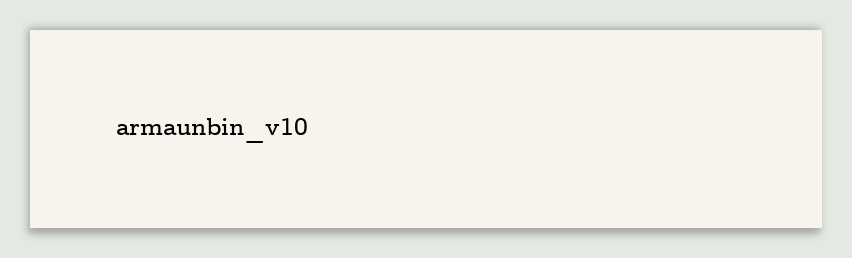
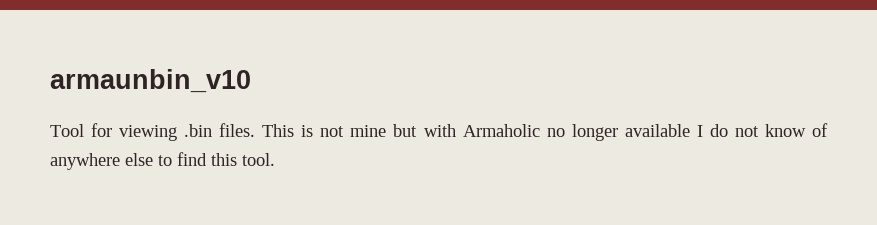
+ Tool for viewing .bin files. This is not mine but with Armaholic no longer available I do not know of anywhere else to find this tool.

